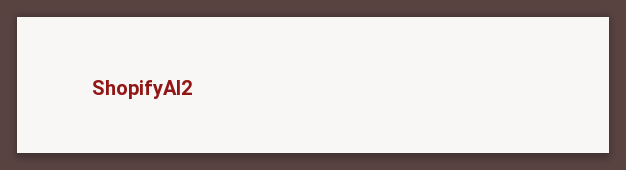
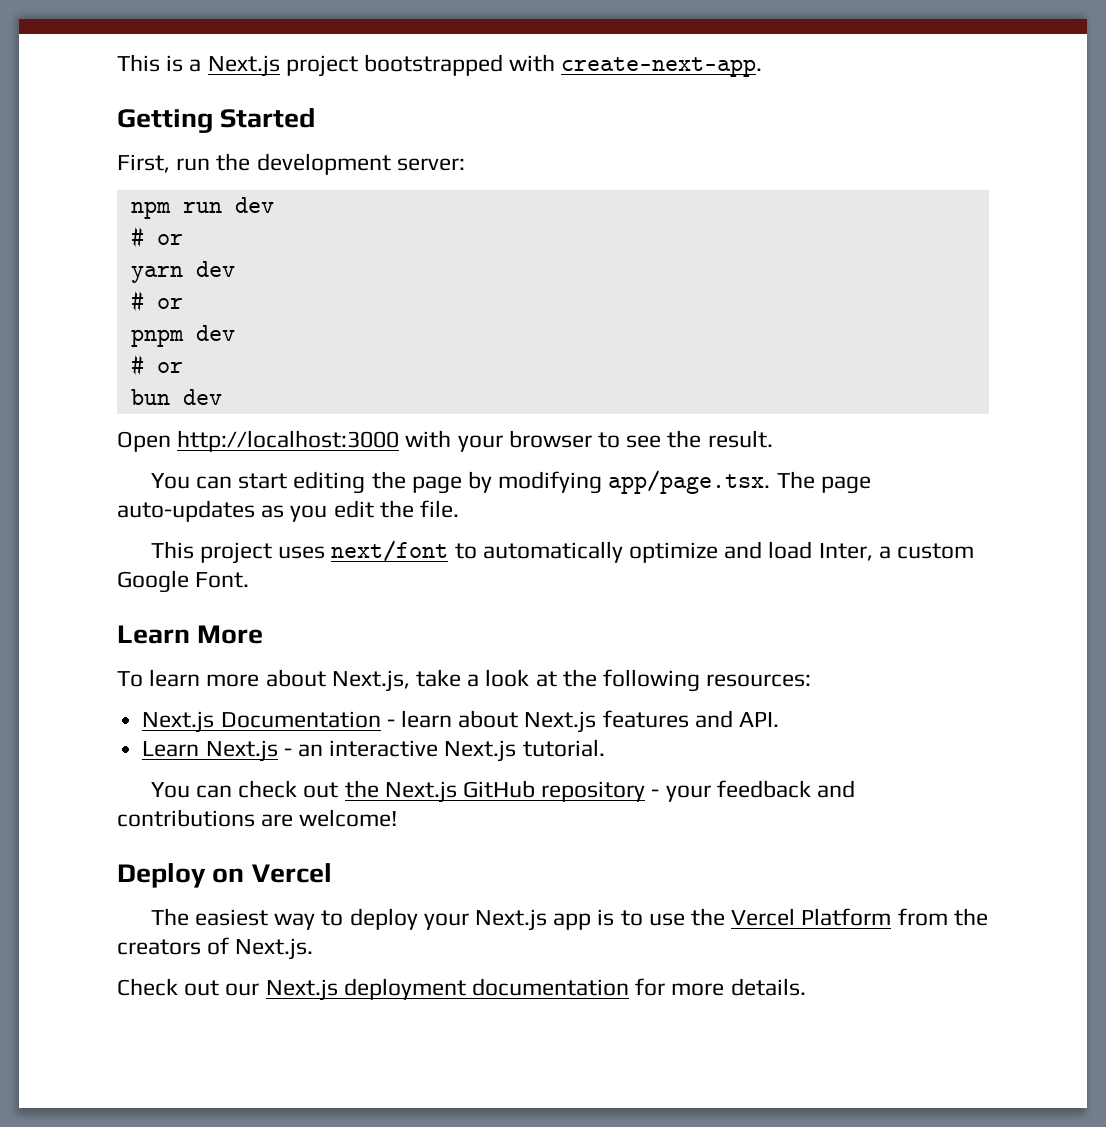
- ShopifyAI2
+ This is a Next.js project bootstrapped with create-next-app.
+ Getting Started
+ First, run the development server:
+ npm run dev
+ # or
+ yarn dev
+ # or
+ pnpm dev
+ # or
+ bun dev
+ Open http://localhost:3000 with your browser to see the result.
+ You can start editing the page by modifying app/page.tsx. The page auto-updates as you edit the file.
+ This project uses next/font to automatically optimize and load Inter, a custom Google Font.
+ Learn More
+ To learn more about Next.js, take a look at the following resources:
+ Next.js Documentation - learn about Next.js features and API.
+ Learn Next.js - an interactive Next.js tutorial.
+ You can check out the Next.js GitHub repository - your feedback and contributions are welcome!
+ Deploy on Vercel
+ The easiest way to deploy your Next.js app is to use the Vercel Platform from the creators of Next.js.
+ Check out our Next.js deployment documentation for more details.

